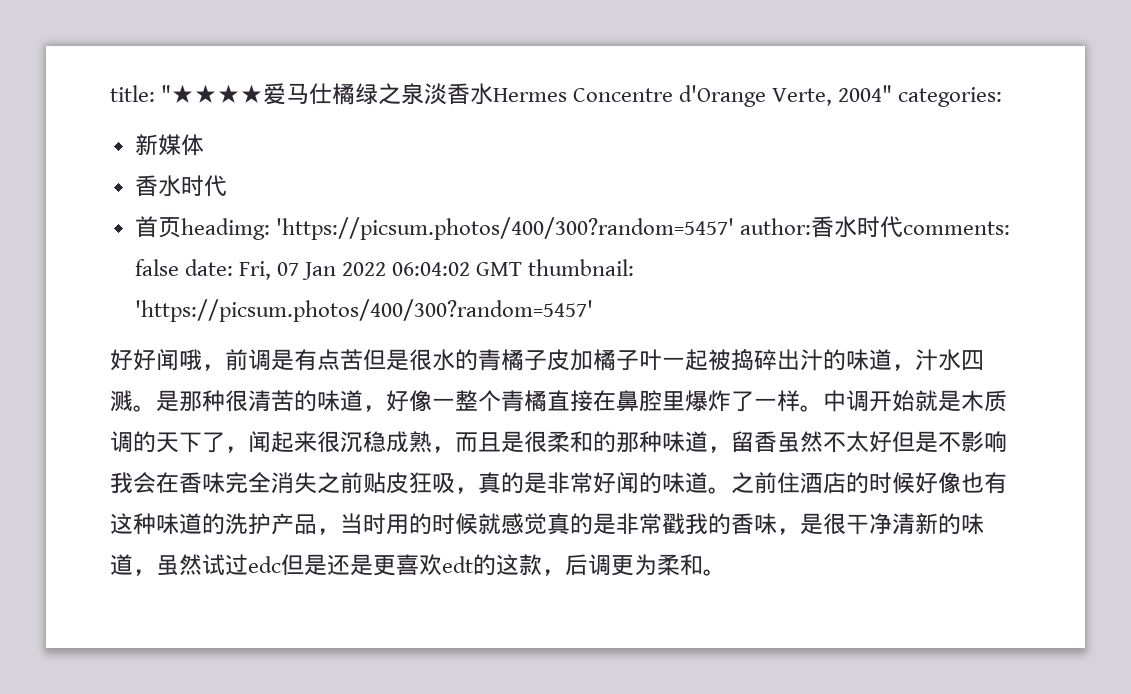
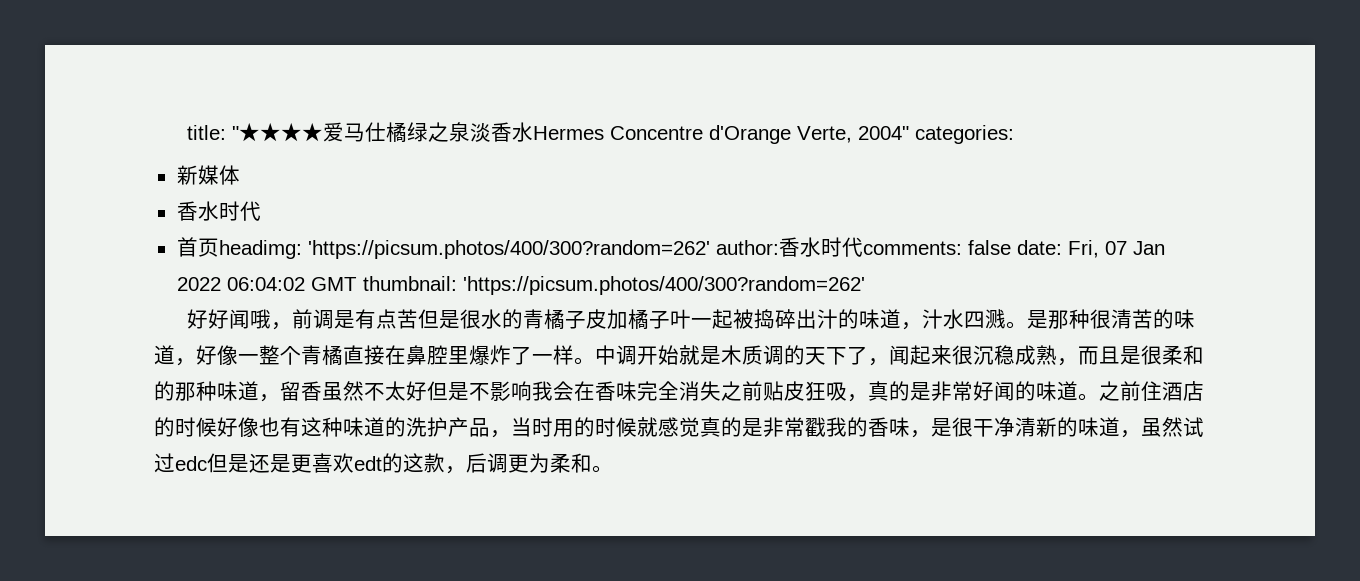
- 首页headimg: 'https://picsum.photos/400/300?random=5457' author:香水时代comments: false date: Fri, 07 Jan 2022 06:04:02 GMT thumbnail: 'https://picsum.photos/400/300?random=5457'
+ 首页headimg: 'https://picsum.photos/400/300?random=262' author:香水时代comments: false date: Fri, 07 Jan 2022 06:04:02 GMT thumbnail: 'https://picsum.photos/400/300?random=262'

